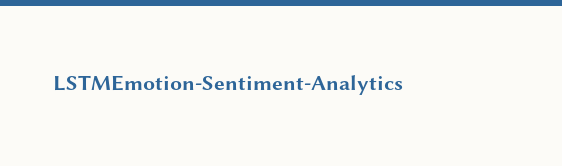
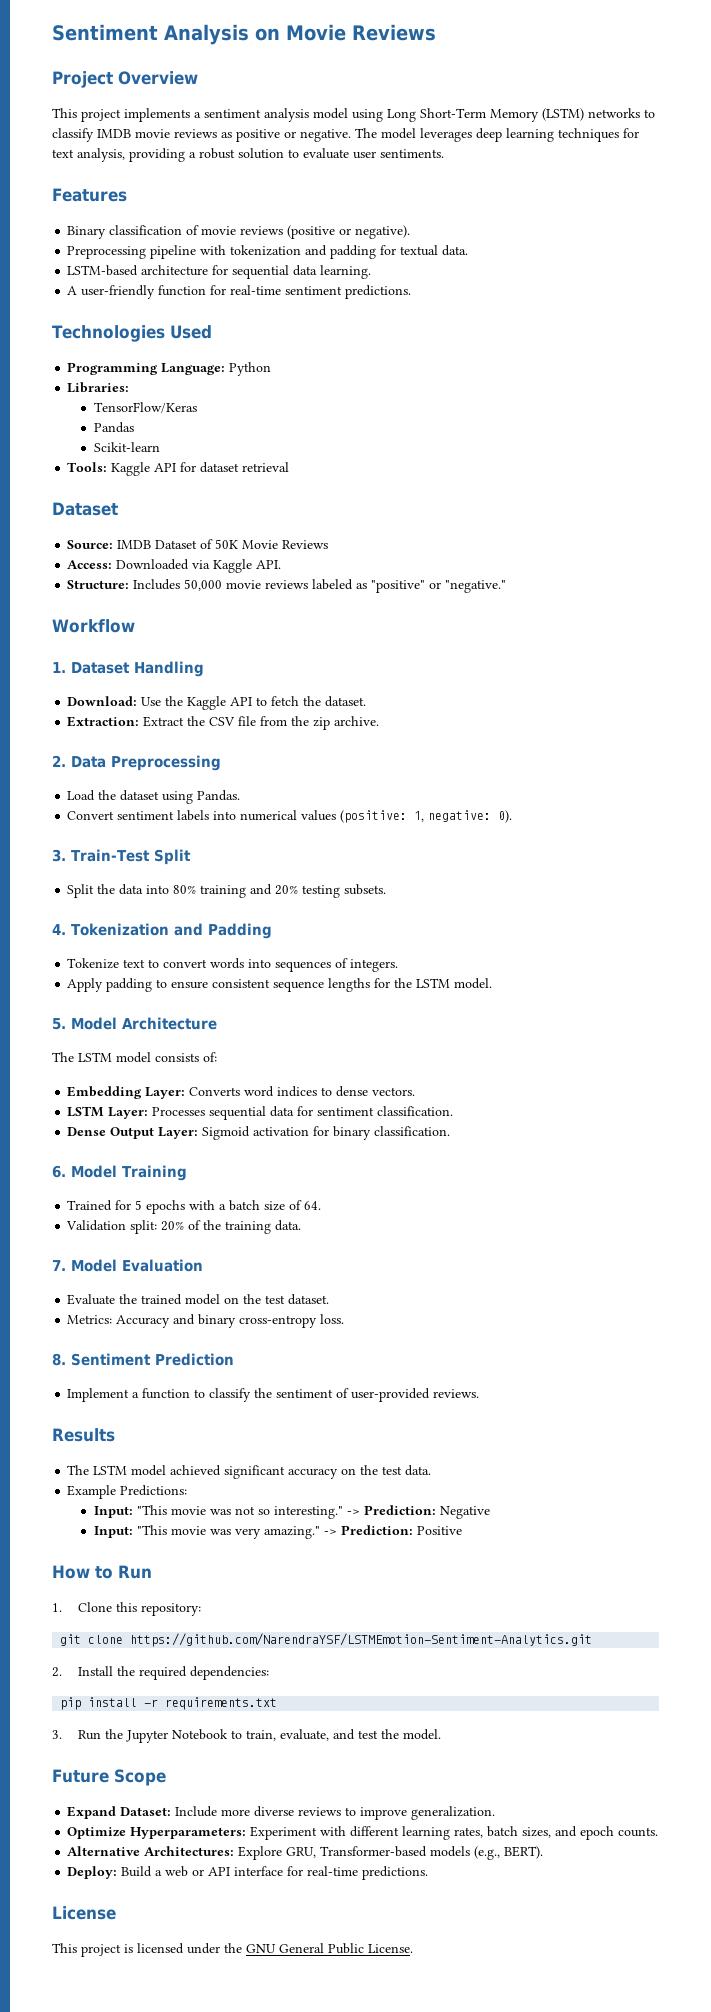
- LSTMEmotion-Sentiment-Analytics
+ Sentiment Analysis on Movie Reviews
+ Project Overview
+ This project implements a sentiment analysis model using Long Short-Term Memory (LSTM) networks to classify IMDB movie reviews as positive or negative. The model leverages deep learning techniques for text analysis, providing a robust solution to evaluate user sentiments.
+ Features
+ Binary classification of movie reviews (positive or negative).
+ Preprocessing pipeline with tokenization and padding for textual data.
+ LSTM-based architecture for sequential data learning.
+ A user-friendly function for real-time sentiment predictions.
+ Technologies Used
+ Programming Language: Python
+ Libraries:
+ TensorFlow/Keras
+ Pandas
+ Scikit-learn
+ Tools: Kaggle API for dataset retrieval
+ Dataset
+ Source: IMDB Dataset of 50K Movie Reviews
+ Access: Downloaded via Kaggle API.
+ Structure: Includes 50,000 movie reviews labeled as "positive" or "negative."
+ Workflow
+ 1. Dataset Handling
+ Download: Use the Kaggle API to fetch the dataset.
+ Extraction: Extract the CSV file from the zip archive.
+ 2. Data Preprocessing
+ Load the dataset using Pandas.
+ Convert sentiment labels into numerical values (positive: 1, negative: 0).
+ 3. Train-Test Split
+ Split the data into 80% training and 20% testing subsets.
+ 4. Tokenization and Padding
+ Tokenize text to convert words into sequences of integers.
+ Apply padding to ensure consistent sequence lengths for the LSTM model.
+ 5. Model Architecture
+ The LSTM model consists of:
+ Embedding Layer: Converts word indices to dense vectors.
+ LSTM Layer: Processes sequential data for sentiment classification.
+ Dense Output Layer: Sigmoid activation for binary classification.
+ 6. Model Training
+ Trained for 5 epochs with a batch size of 64.
+ Validation split: 20% of the training data.
+ 7. Model Evaluation
+ Evaluate the trained model on the test dataset.
+ Metrics: Accuracy and binary cross-entropy loss.
+ 8. Sentiment Prediction
+ Implement a function to classify the sentiment of user-provided reviews.
+ Results
+ The LSTM model achieved significant accuracy on the test data.
+ Example Predictions:
+ Input: "This movie was not so interesting." -> Prediction: Negative
+ Input: "This movie was very amazing." -> Prediction: Positive
+ How to Run
+ 1. Clone this repository:
+ git clone https://github.com/NarendraYSF/LSTMEmotion-Sentiment-Analytics.git
+ 2. Install the required dependencies:
+ pip install -r requirements.txt
+ 3. Run the Jupyter Notebook to train, evaluate, and test the model.
+ Future Scope
+ Expand Dataset: Include more diverse reviews to improve generalization.
+ Optimize Hyperparameters: Experiment with different learning rates, batch sizes, and epoch counts.
+ Alternative Architectures: Explore GRU, Transformer-based models (e.g., BERT).
+ Deploy: Build a web or API interface for real-time predictions.
+ License
+ This project is licensed under the GNU General Public License.

